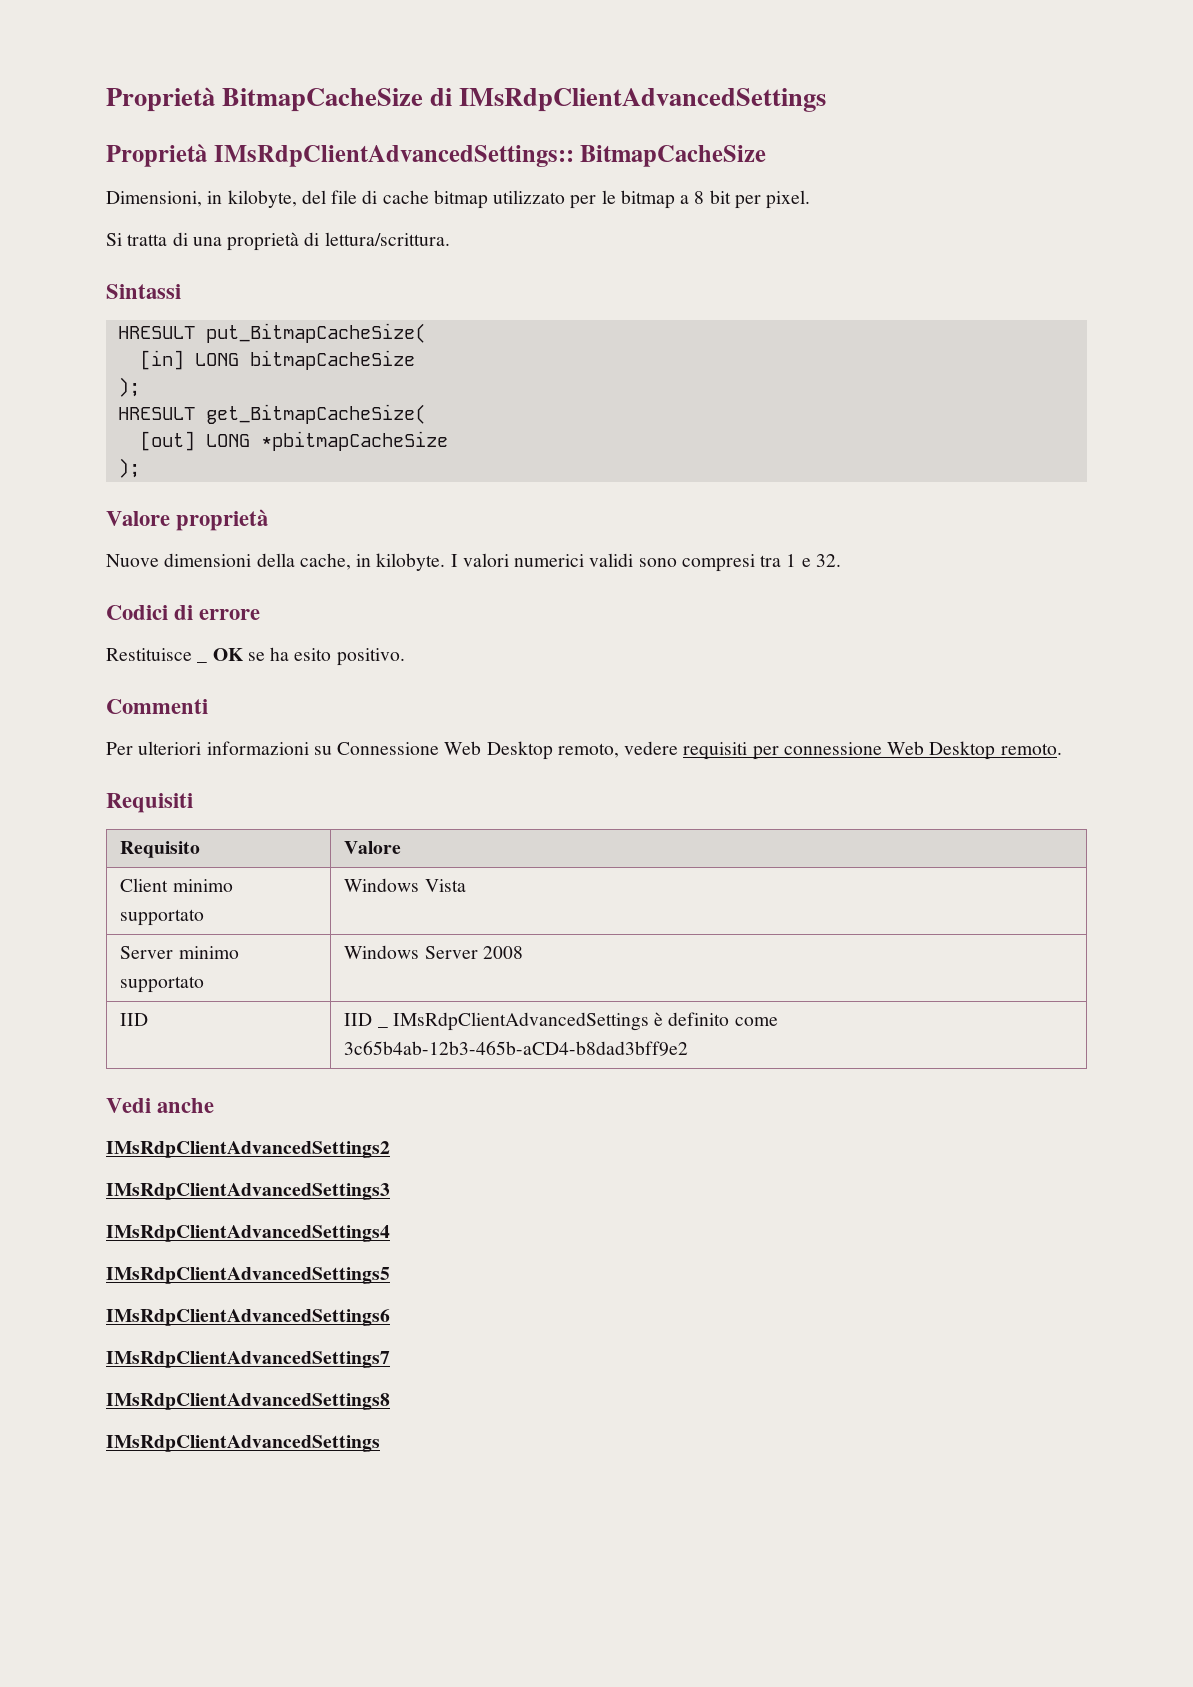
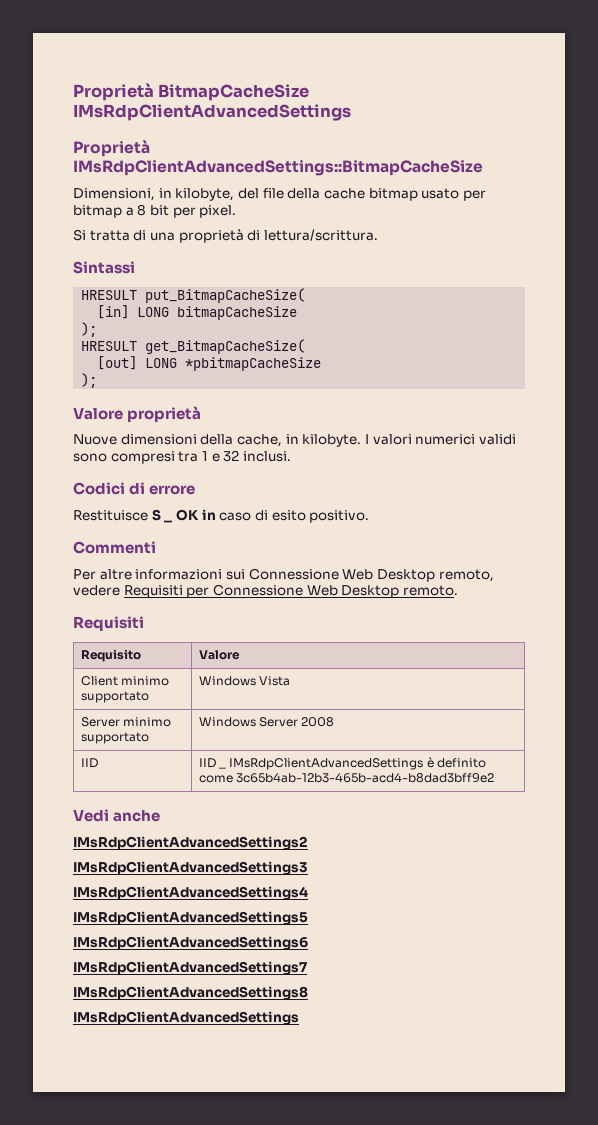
- Proprietà BitmapCacheSize di IMsRdpClientAdvancedSettings
+ Proprietà BitmapCacheSize IMsRdpClientAdvancedSettings
- Proprietà IMsRdpClientAdvancedSettings:: BitmapCacheSize
+ Proprietà IMsRdpClientAdvancedSettings::BitmapCacheSize
- Dimensioni, in kilobyte, del file di cache bitmap utilizzato per le bitmap a 8 bit per pixel.
+ Dimensioni, in kilobyte, del file della cache bitmap usato per bitmap a 8 bit per pixel.
- I valori numerici validi sono compresi tra 1 e 32.
+ I valori numerici validi sono compresi tra 1 e 32 inclusi.
- Restituisce _ OK se ha esito positivo.
+ Restituisce S _ OK in caso di esito positivo.
- Per ulteriori informazioni su Connessione Web Desktop remoto, vedere requisiti per connessione Web Desktop remoto.
+ Per altre informazioni sui Connessione Web Desktop remoto, vedere Requisiti per Connessione Web Desktop remoto.
- IID | IID _ IMsRdpClientAdvancedSettings è definito come 3c65b4ab-12b3-465b-aCD4-b8dad3bff9e2
+ IID | IID _ IMsRdpClientAdvancedSettings è definito come 3c65b4ab-12b3-465b-acd4-b8dad3bff9e2

